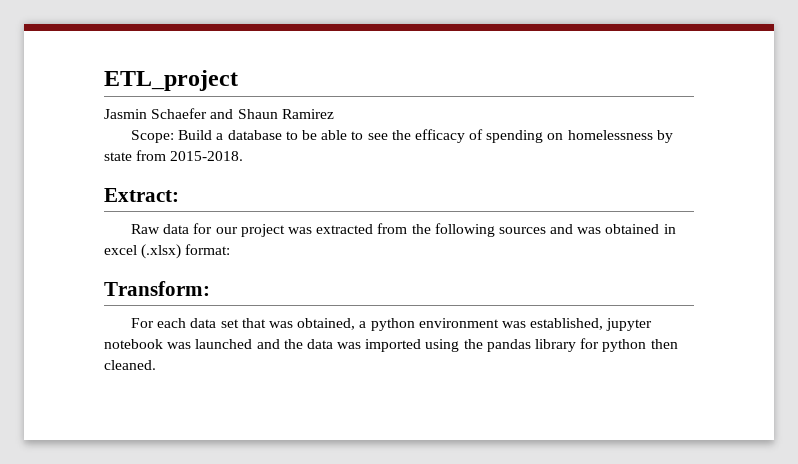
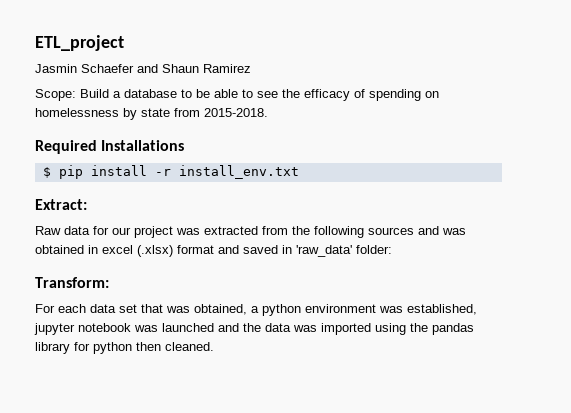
+ Required Installations
+ $ pip install -r install_env.txt
- Raw data for our project was extracted from the following sources and was obtained in excel (.xlsx) format:
+ Raw data for our project was extracted from the following sources and was obtained in excel (.xlsx) format and saved in 'raw_data' folder:

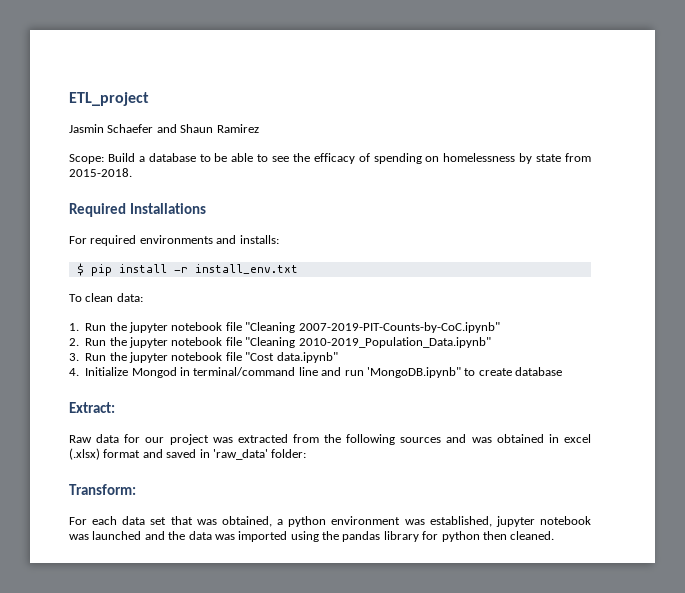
+ For required environments and installs:
+ To clean data:
+ 1. Run the jupyter notebook file "Cleaning 2007-2019-PIT-Counts-by-CoC.ipynb"
+ 2. Run the jupyter notebook file "Cleaning 2010-2019_Population_Data.ipynb"
+ 3. Run the jupyter notebook file "Cost data.ipynb"
+ 4. Initialize Mongod in terminal/command line and run 'MongoDB.ipynb" to create database

